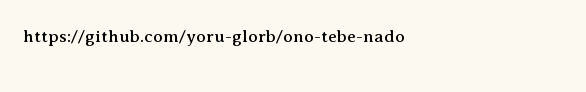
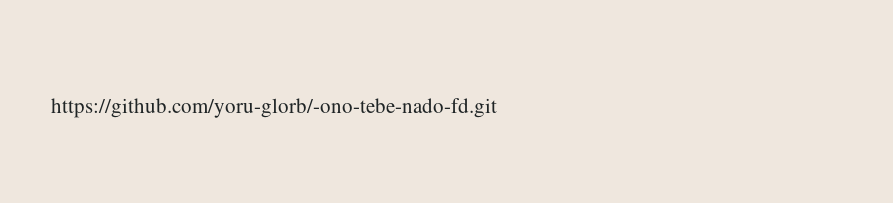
- https://github.com/yoru-glorb/ono-tebe-nado
+ https://github.com/yoru-glorb/-ono-tebe-nado-fd.git

